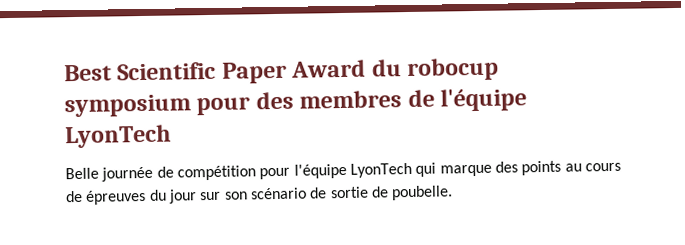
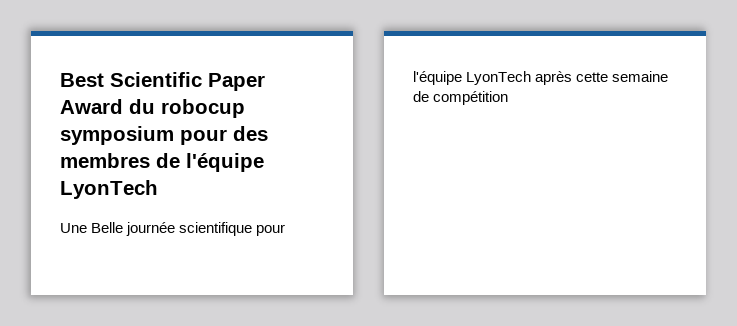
- Belle journée de compétition pour l'équipe LyonTech qui marque des points au cours de épreuves du jour sur son scénario de sortie de poubelle.
+ Une Belle journée scientifique pour l'équipe LyonTech après cette semaine de compétition

